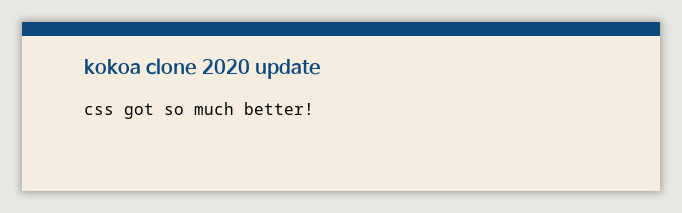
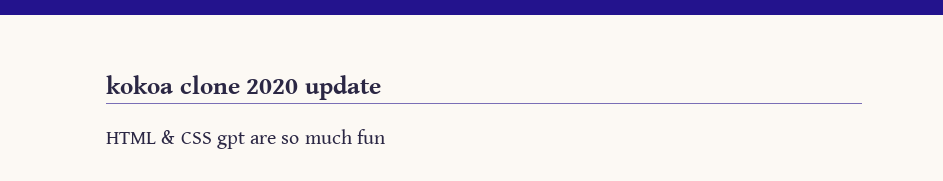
- css got so much better!
+ HTML & CSS gpt are so much fun

